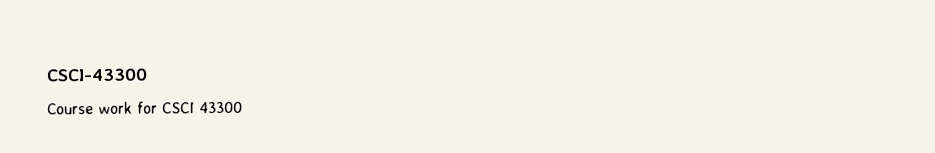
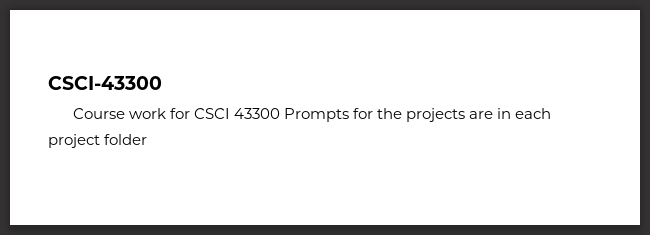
- Course work for CSCI 43300
+ Course work for CSCI 43300 Prompts for the projects are in each project folder

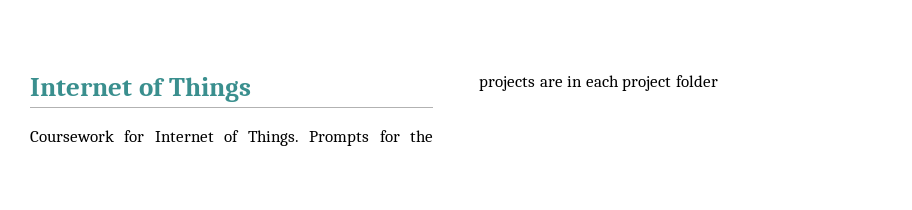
- CSCI-43300
- Course work for CSCI 43300 Prompts for the projects are in each project folder
+ Internet of Things
+ Coursework for Internet of Things. Prompts for the projects are in each project folder

